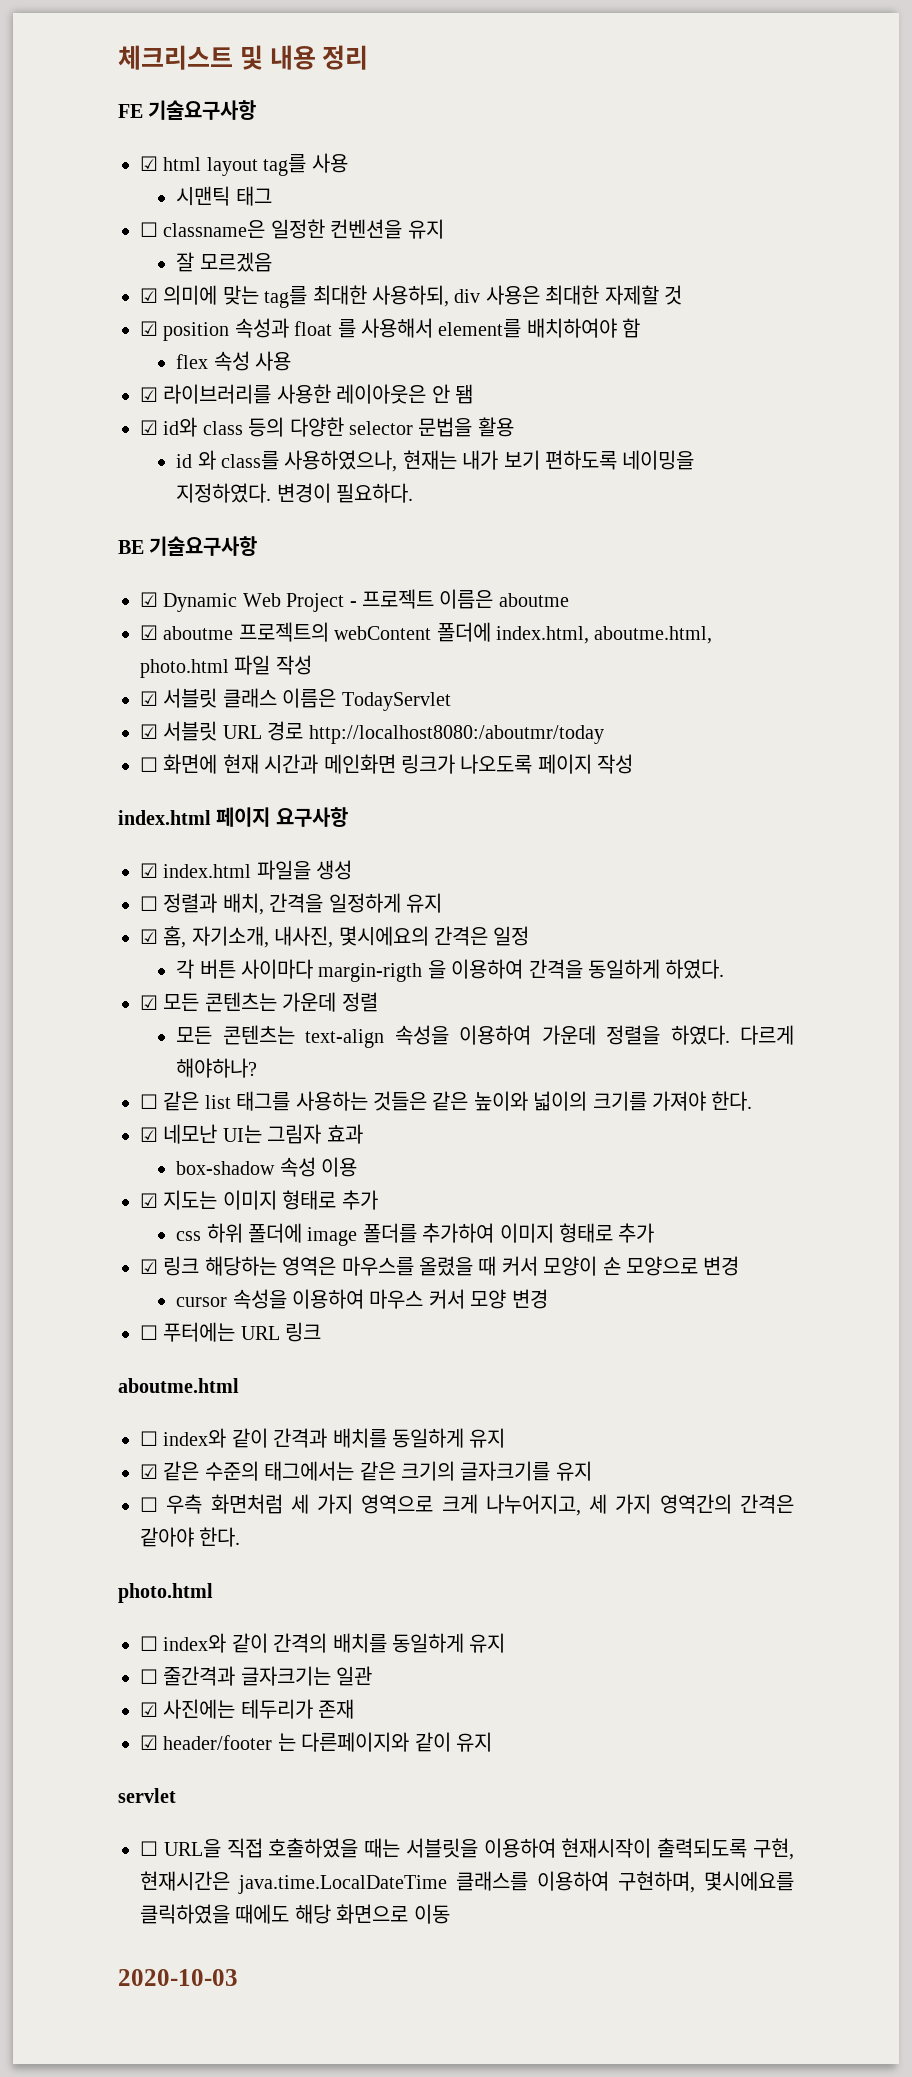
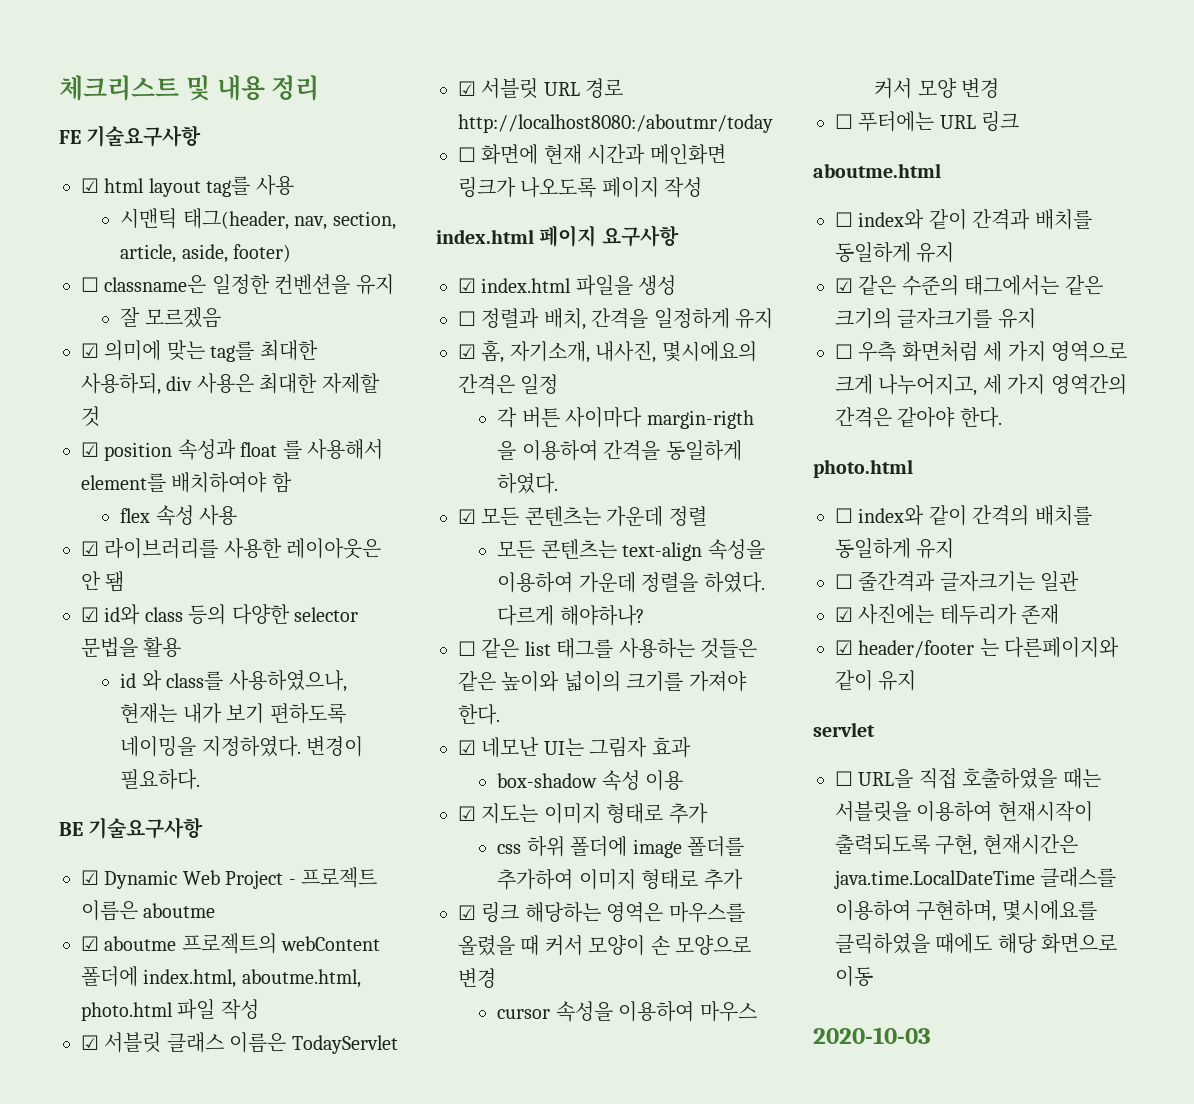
- 시맨틱 태그
+ 시맨틱 태그(header, nav, section, article, aside, footer)

